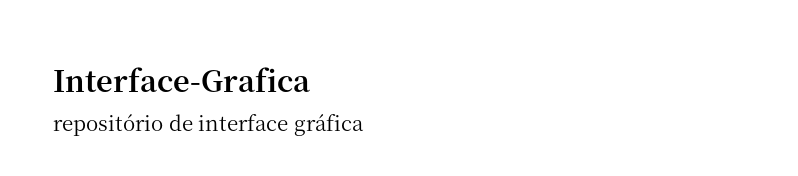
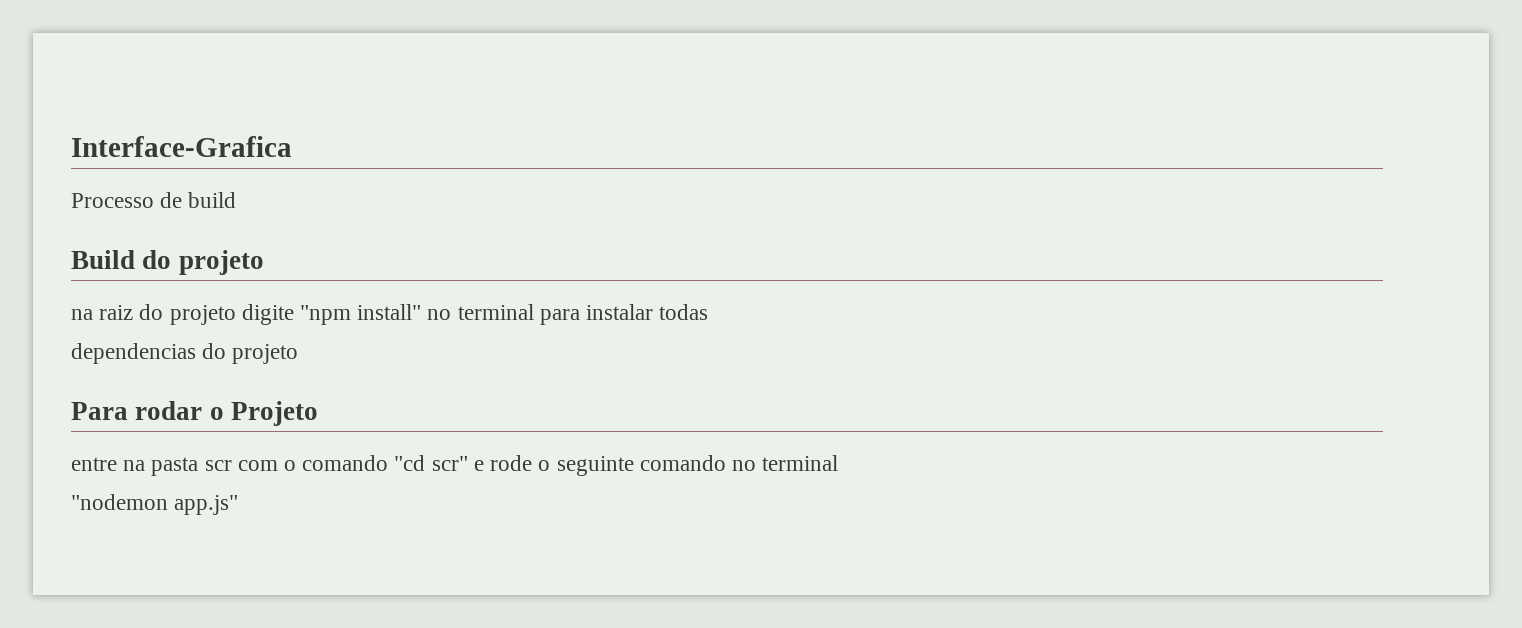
- repositório de interface gráfica
+ Processo de build
+ Build do projeto
+ na raiz do projeto digite "npm install" no terminal para instalar todas
+ dependencias do projeto
+ Para rodar o Projeto
+ entre na pasta scr com o comando "cd scr" e rode o seguinte comando no terminal
+ "nodemon app.js"

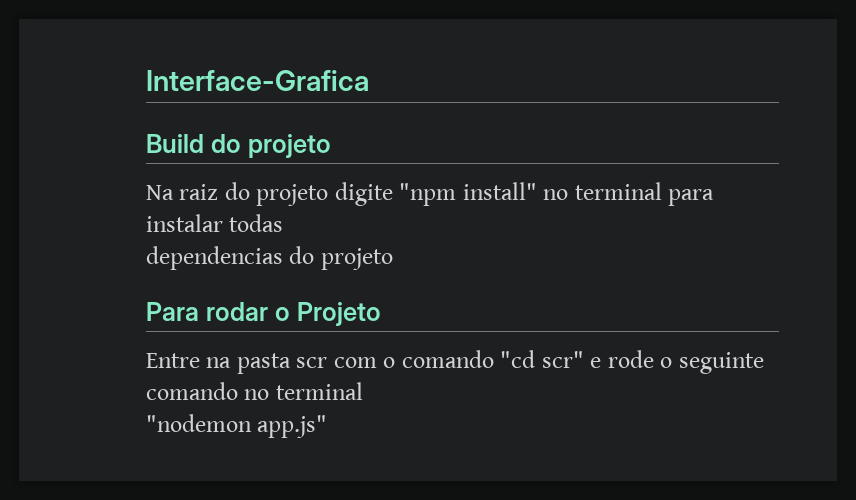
- Processo de build
- na raiz do projeto digite "npm install" no terminal para instalar todas
+ Na raiz do projeto digite "npm install" no terminal para instalar todas
- entre na pasta scr com o comando "cd scr" e rode o seguinte comando no terminal
+ Entre na pasta scr com o comando "cd scr" e rode o seguinte comando no terminal

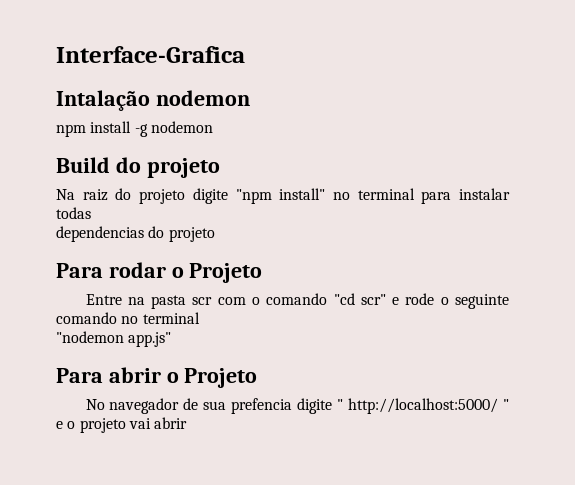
+ Intalação nodemon
+ npm install -g nodemon
+ Para abrir o Projeto
+ No navegador de sua prefencia digite " http://localhost:5000/ " e o projeto vai abrir

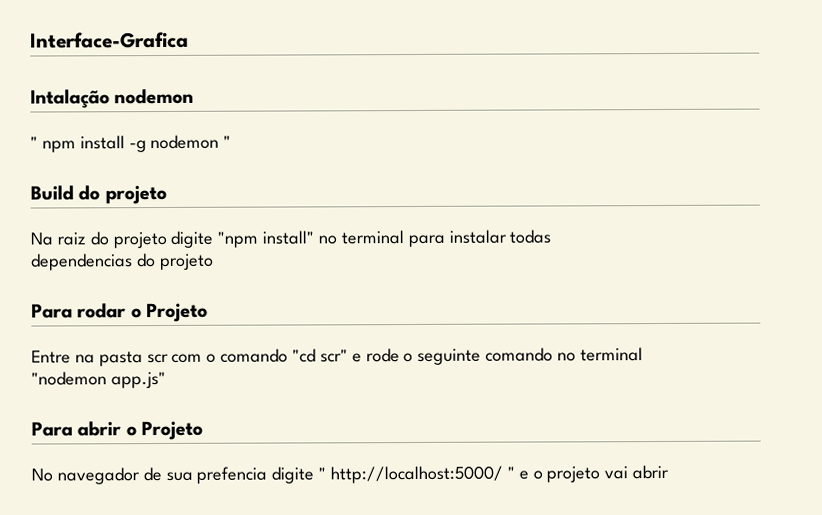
- npm install -g nodemon
+ " npm install -g nodemon "

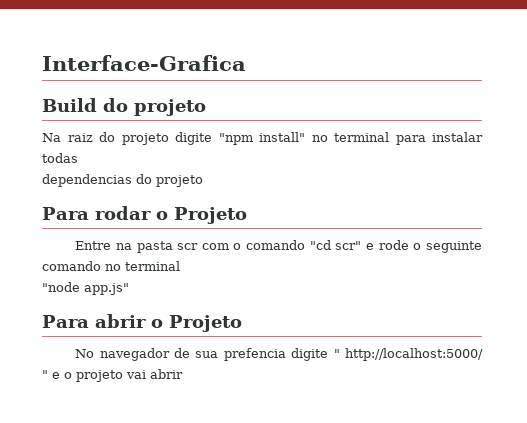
- Intalação nodemon
- " npm install -g nodemon "
- "nodemon app.js"
+ "node app.js"

